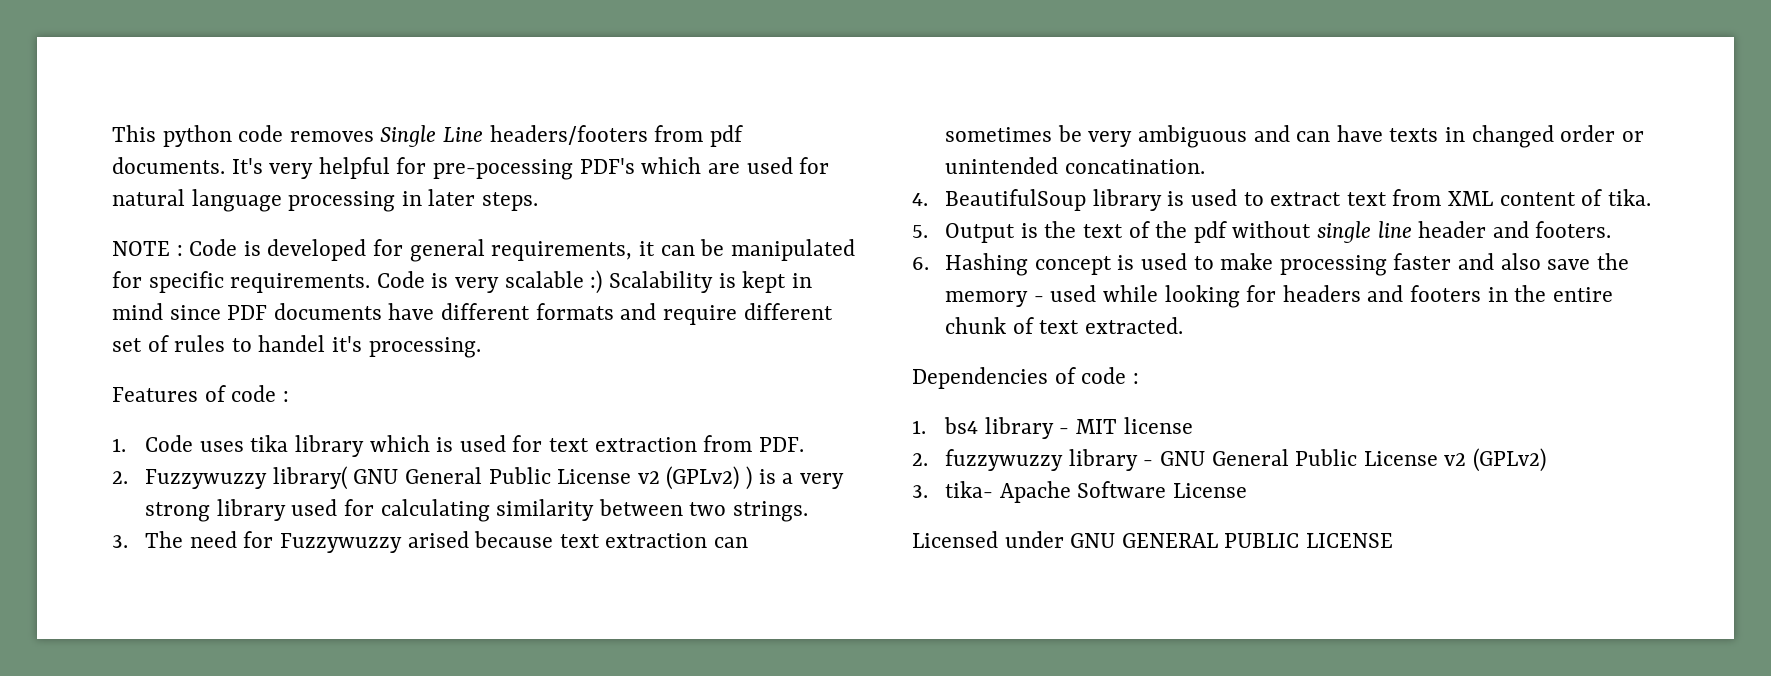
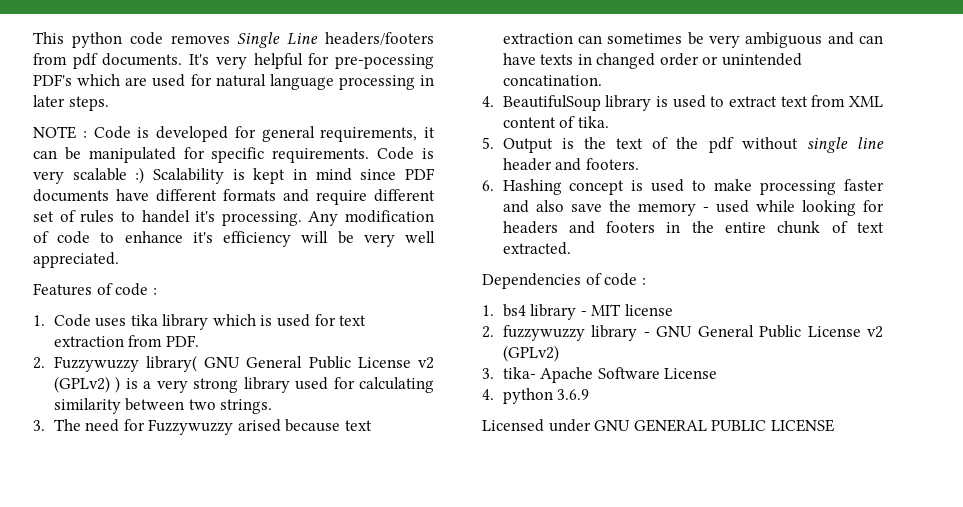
+ Any modification of code to enhance it's efficiency will be very well appreciated.
+ 4. python 3.6.9

